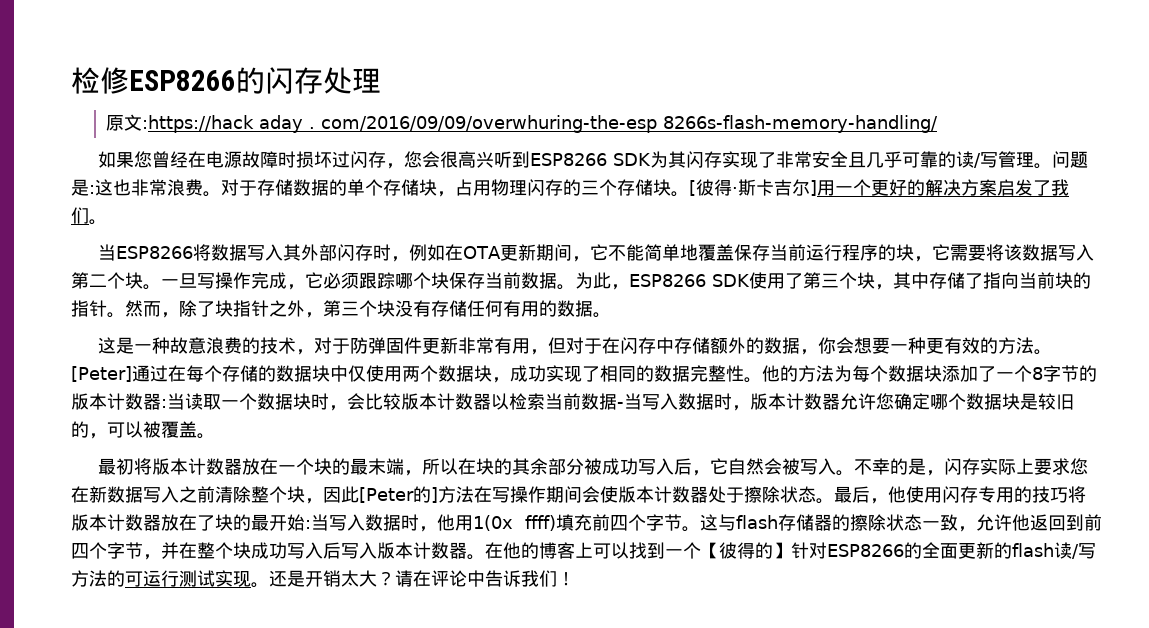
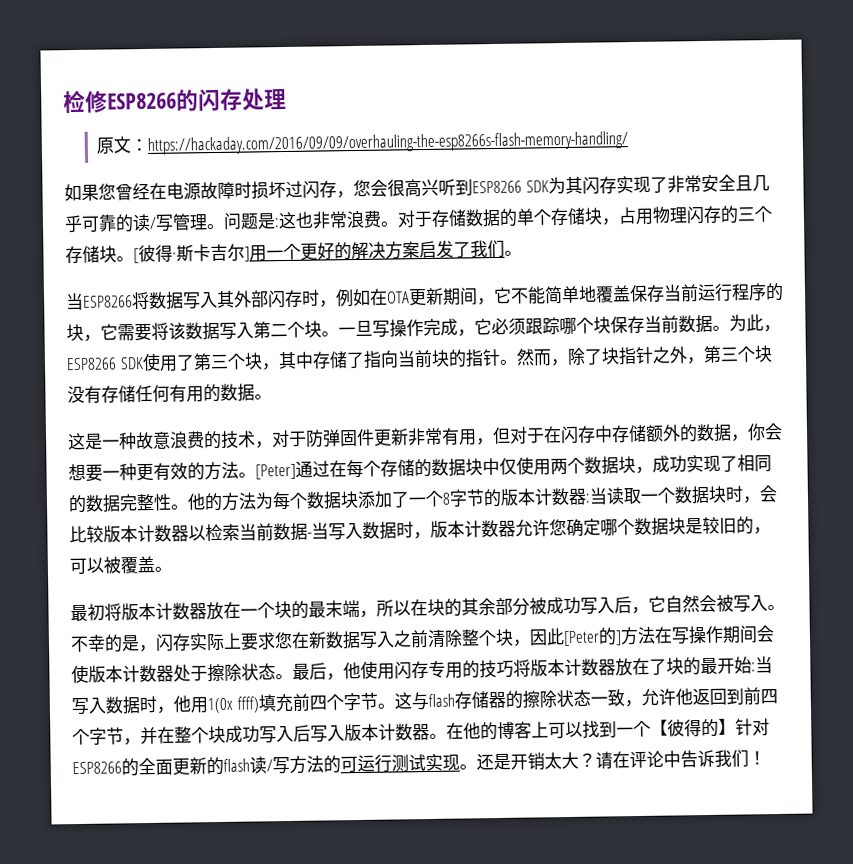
- 原文:https://hack aday . com/2016/09/09/overwhuring-the-esp 8266s-flash-memory-handling/
+ 原文：https://hackaday.com/2016/09/09/overhauling-the-esp8266s-flash-memory-handling/

